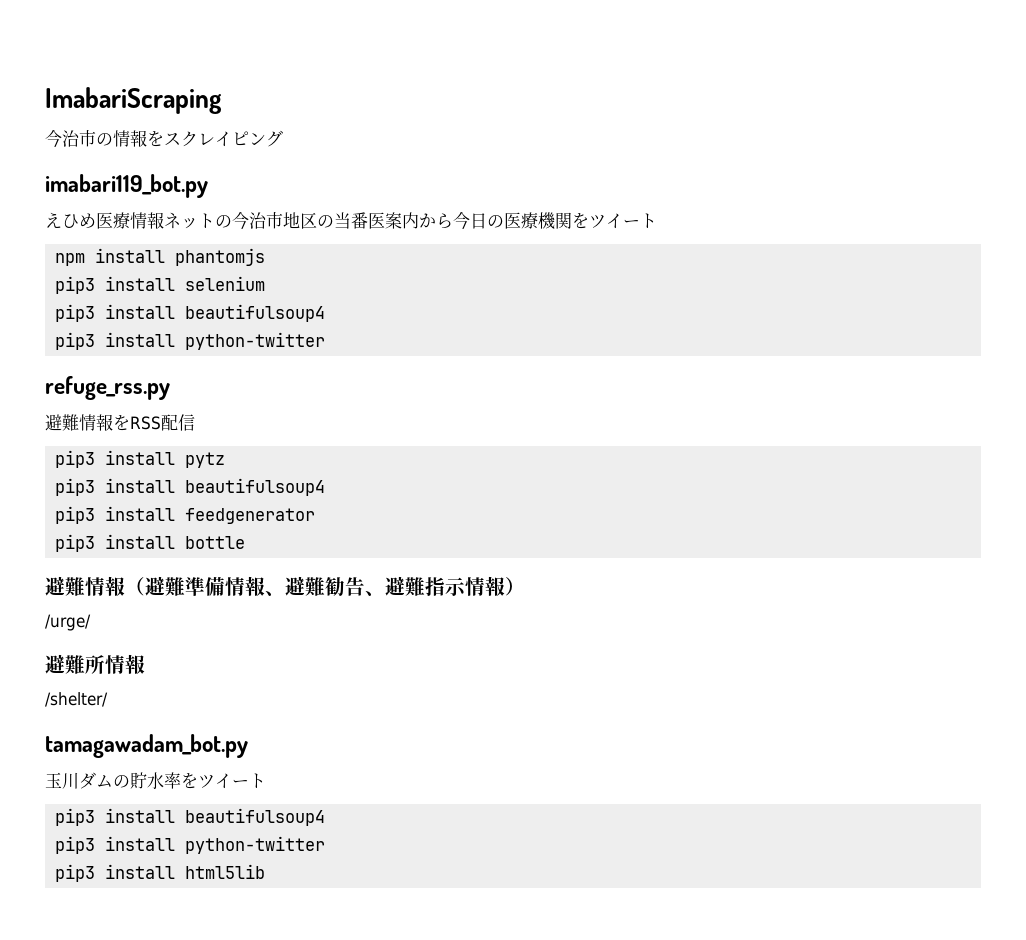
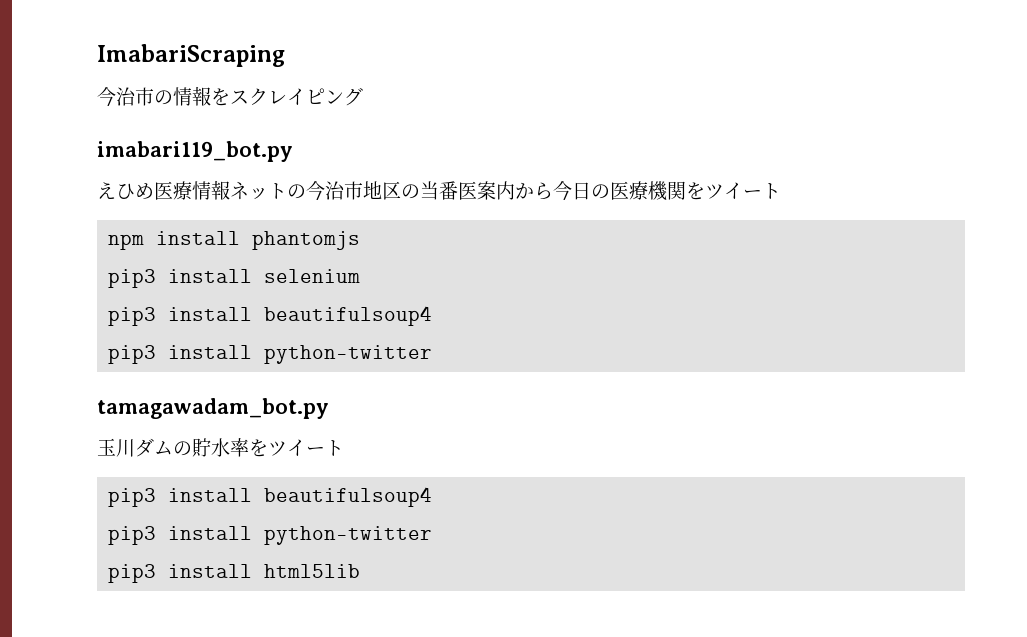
- refuge_rss.py
- 避難情報をRSS配信
- pip3 install pytz
- pip3 install beautifulsoup4
- pip3 install feedgenerator
- pip3 install bottle
- 避難情報（避難準備情報、避難勧告、避難指示情報）
- /urge/
- 避難所情報
- /shelter/

